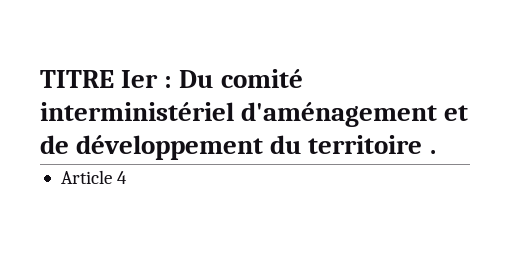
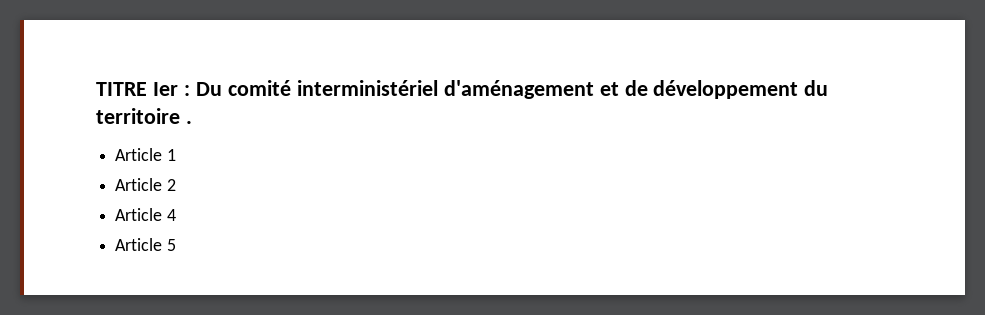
+ Article 1
+ Article 2
+ Article 5

